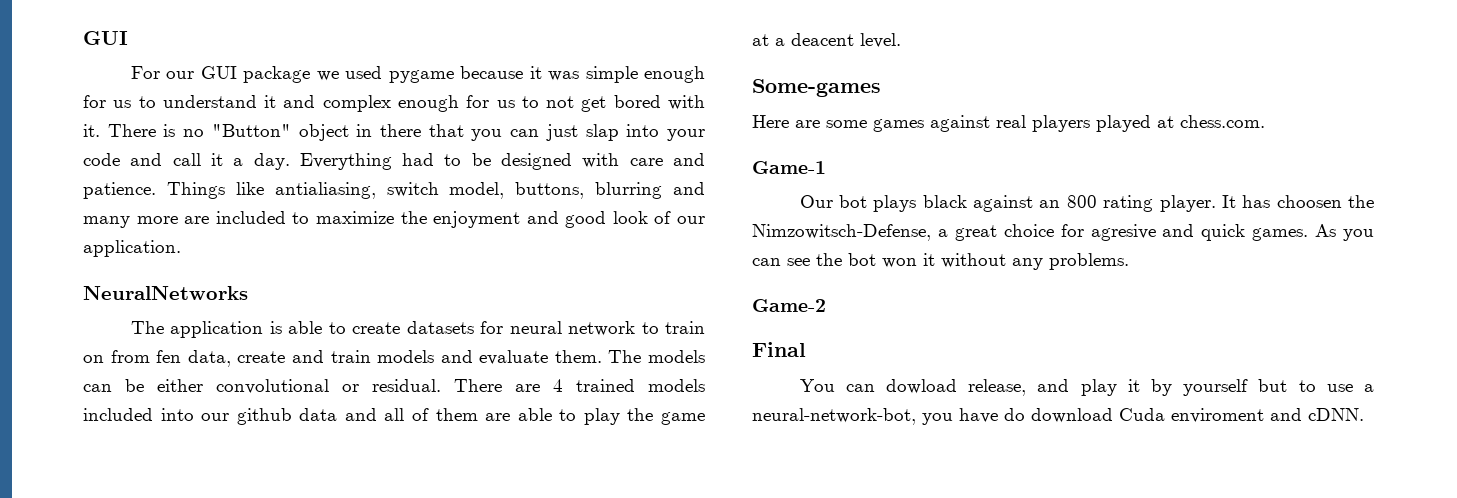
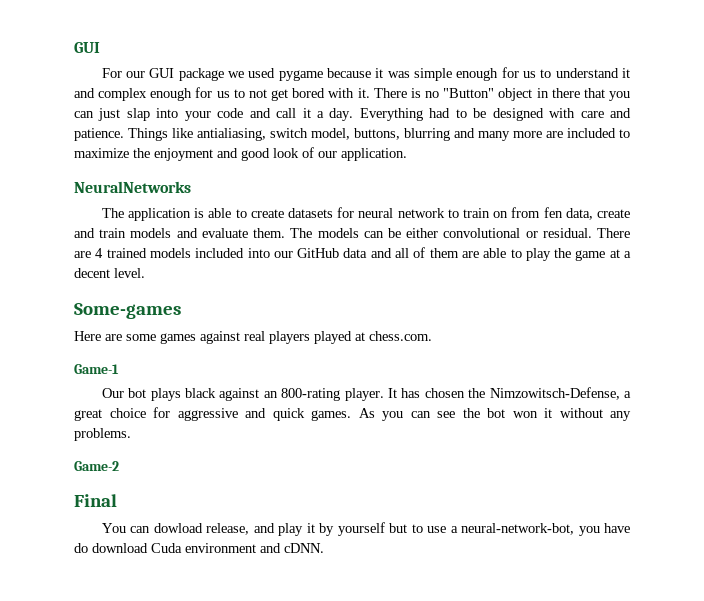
- There are 4 trained models included into our github data and all of them are able to play the game at a deacent level.
+ There are 4 trained models included into our GitHub data and all of them are able to play the game at a decent level.
- Our bot plays black against an 800 rating player.
+ Our bot plays black against an 800-rating player.
- It has choosen the Nimzowitsch-Defense, a great choice for agresive and quick games.
+ It has chosen the Nimzowitsch-Defense, a great choice for aggressive and quick games.
- You can dowload release, and play it by yourself but to use a neural-network-bot, you have do download Cuda enviroment and cDNN.
+ You can dowload release, and play it by yourself but to use a neural-network-bot, you have do download Cuda environment and cDNN.

